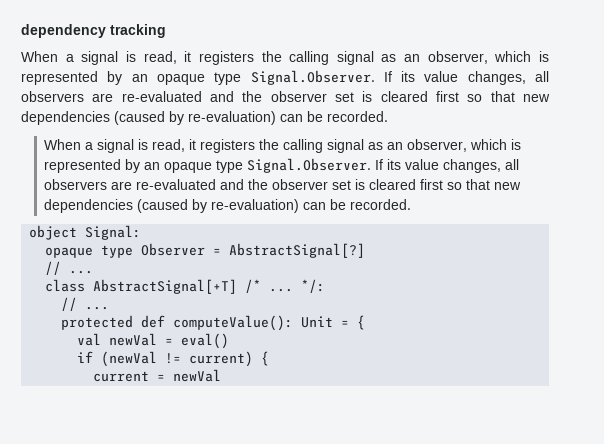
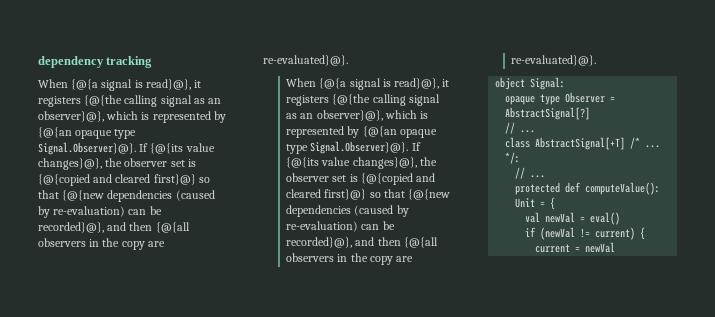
  dependency tracking
- When a signal is read, it registers the calling signal as an observer, which is represented by an opaque type Signal.Observer. If its value changes, all observers are re‑evaluated and the observer set is cleared first so that new dependencies (caused by re-evaluation) can be recorded.
- When a signal is read, it registers the calling signal as an observer, which is represented by an opaque type Signal.Observer. If its value changes, all observers are re‑evaluated and the observer set is cleared first so that new dependencies (caused by re-evaluation) can be recorded.
+ When {@{a signal is read}@}, it registers {@{the calling signal as an observer}@}, which is represented by {@{an opaque type Signal.Observer}@}. If {@{its value changes}@}, the observer set is {@{copied and cleared first}@} so that {@{new dependencies (caused by re-evaluation) can be recorded}@}, and then {@{all observers in the copy are re-evaluated}@}.
+ When {@{a signal is read}@}, it registers {@{the calling signal as an observer}@}, which is represented by {@{an opaque type Signal.Observer}@}. If {@{its value changes}@}, the observer set is {@{copied and cleared first}@} so that {@{new dependencies (caused by re-evaluation) can be recorded}@}, and then {@{all observers in the copy are re-evaluated}@}.

